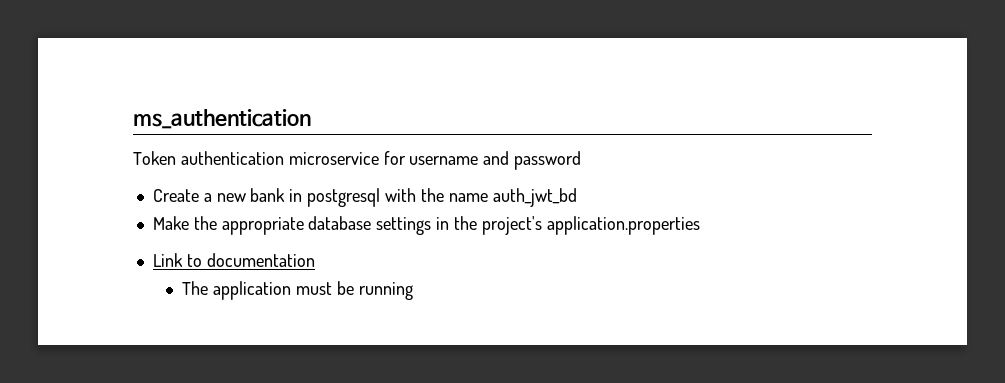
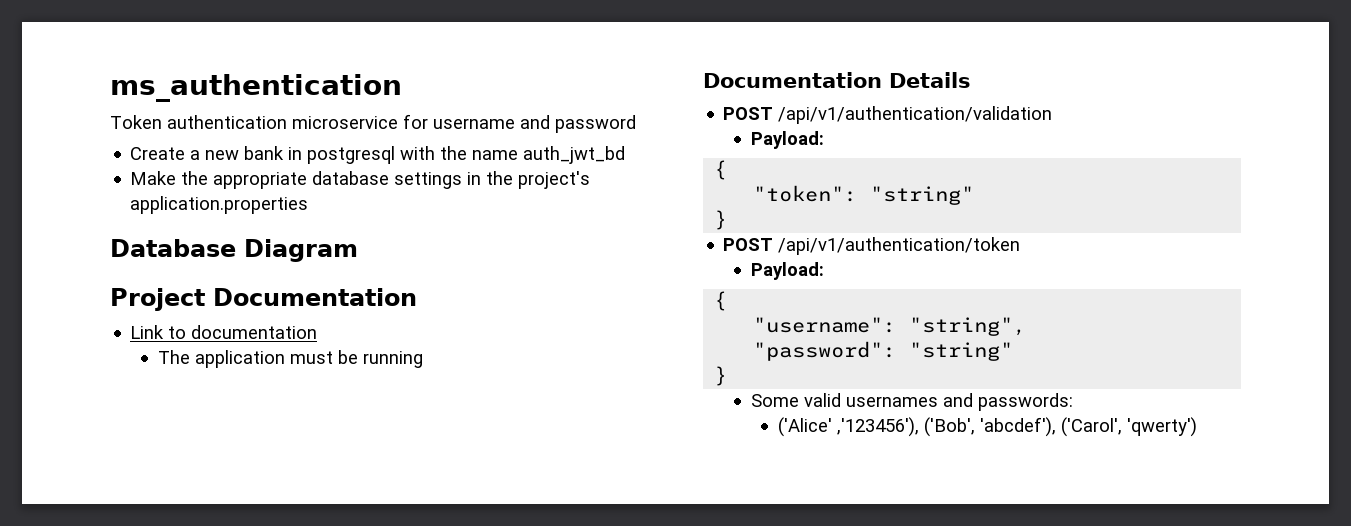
+ Database Diagram
+ Project Documentation
+ Documentation Details
+ POST /api/v1/authentication/validation
+ Payload:
+ {
+ "token": "string"
+ }
+ POST /api/v1/authentication/token
+ Payload:
+ {
+ "username": "string",
+ "password": "string"
+ }
+ Some valid usernames and passwords:
+ ('Alice' ,'123456'), ('Bob', 'abcdef'), ('Carol', 'qwerty')

